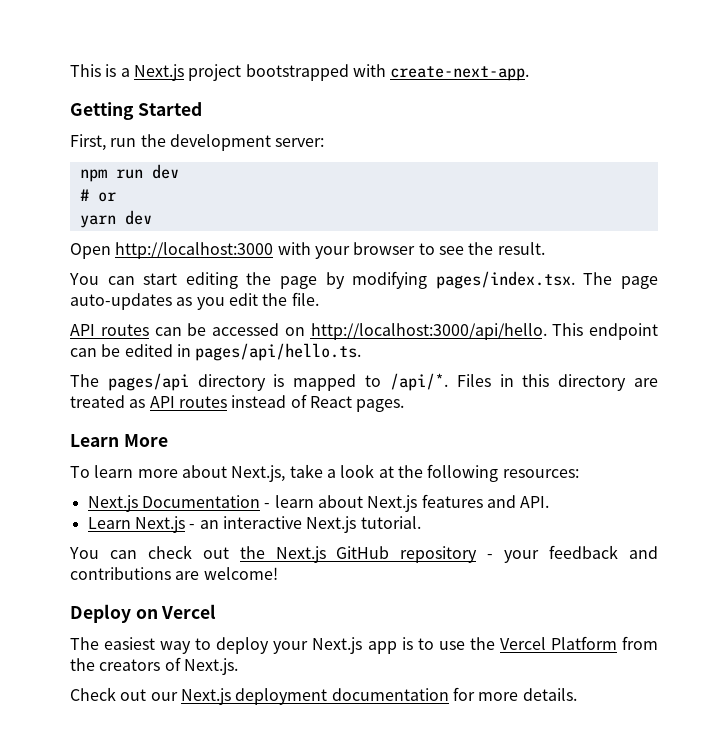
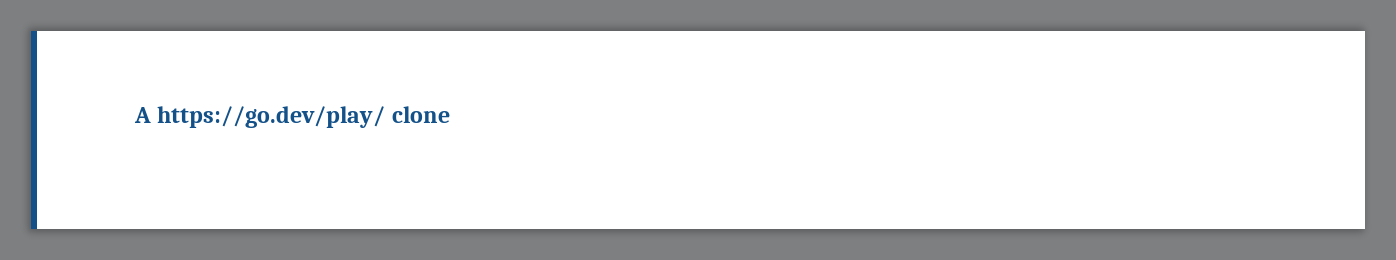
- This is a Next.js project bootstrapped with create-next-app.
- Getting Started
- First, run the development server:
- npm run dev
- # or
- yarn dev
- Open http://localhost:3000 with your browser to see the result.
- You can start editing the page by modifying pages/index.tsx. The page auto-updates as you edit the file.
- API routes can be accessed on http://localhost:3000/api/hello. This endpoint can be edited in pages/api/hello.ts.
- The pages/api directory is mapped to /api/*. Files in this directory are treated as API routes instead of React pages.
- Learn More
- To learn more about Next.js, take a look at the following resources:
- Next.js Documentation - learn about Next.js features and API.
- Learn Next.js - an interactive Next.js tutorial.
- You can check out the Next.js GitHub repository - your feedback and contributions are welcome!
- Deploy on Vercel
- The easiest way to deploy your Next.js app is to use the Vercel Platform from the creators of Next.js.
- Check out our Next.js deployment documentation for more details.
+ A https://go.dev/play/ clone

